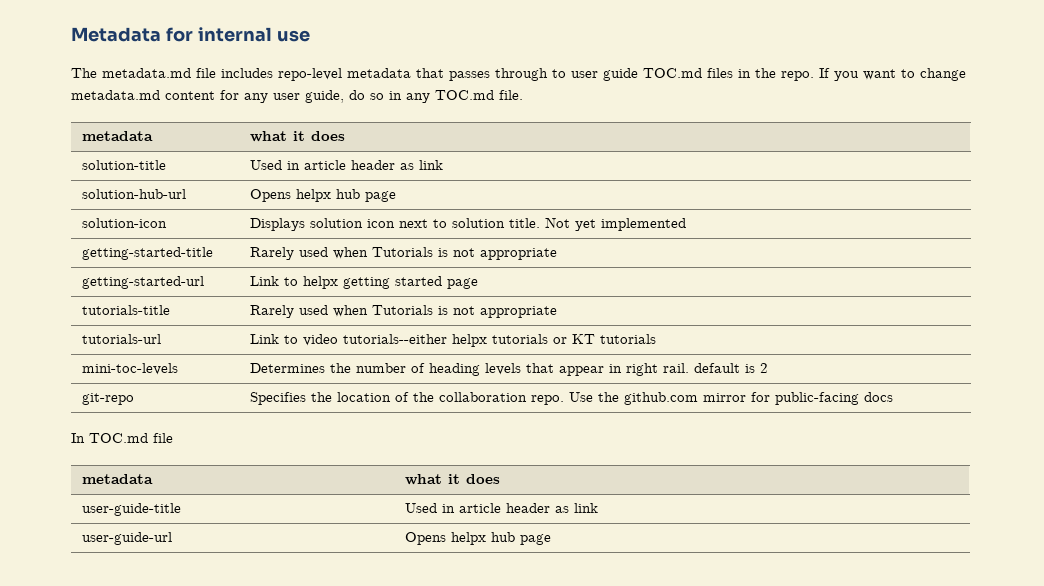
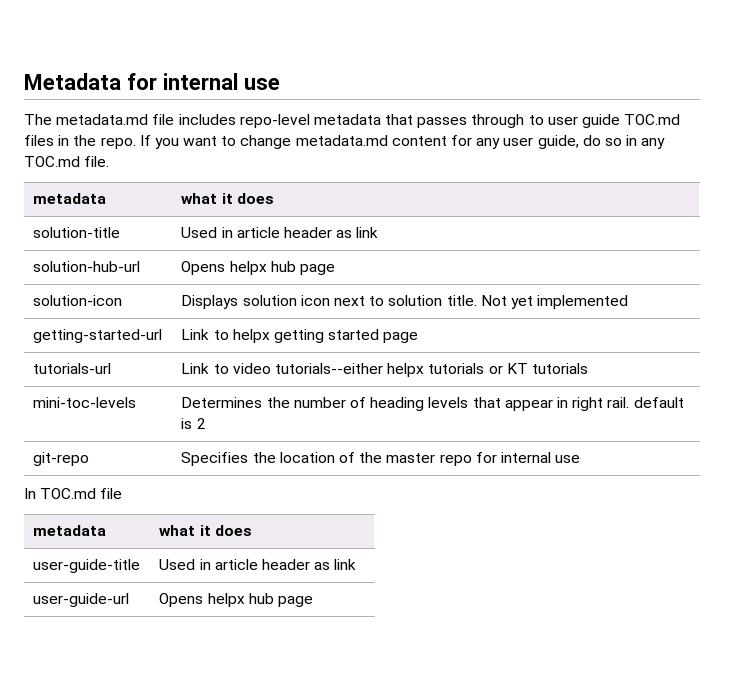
- getting-started-title | Rarely used when Tutorials is not appropriate
- tutorials-title | Rarely used when Tutorials is not appropriate
- git-repo | Specifies the location of the collaboration repo. Use the github.com mirror for public-facing docs
+ git-repo | Specifies the location of the master repo for internal use

